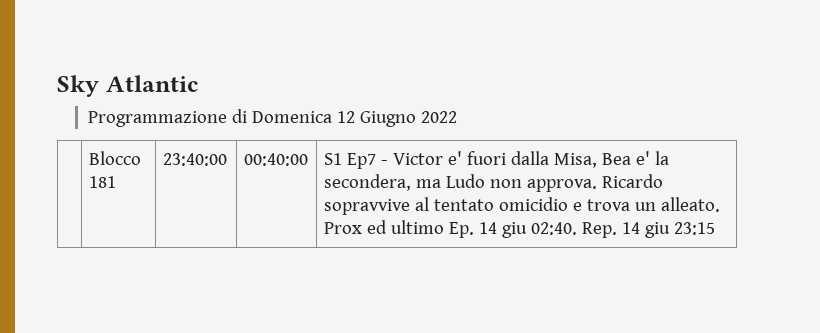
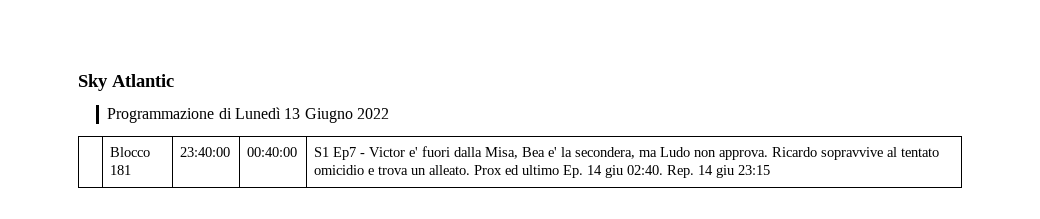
- Programmazione di Domenica 12 Giugno 2022
+ Programmazione di Lunedì 13 Giugno 2022

